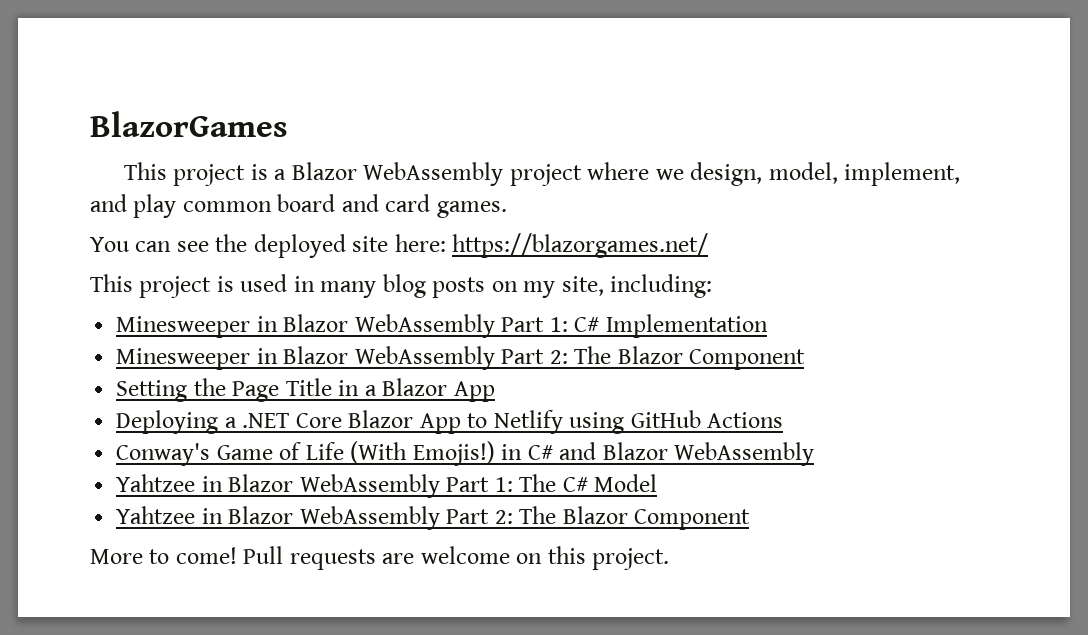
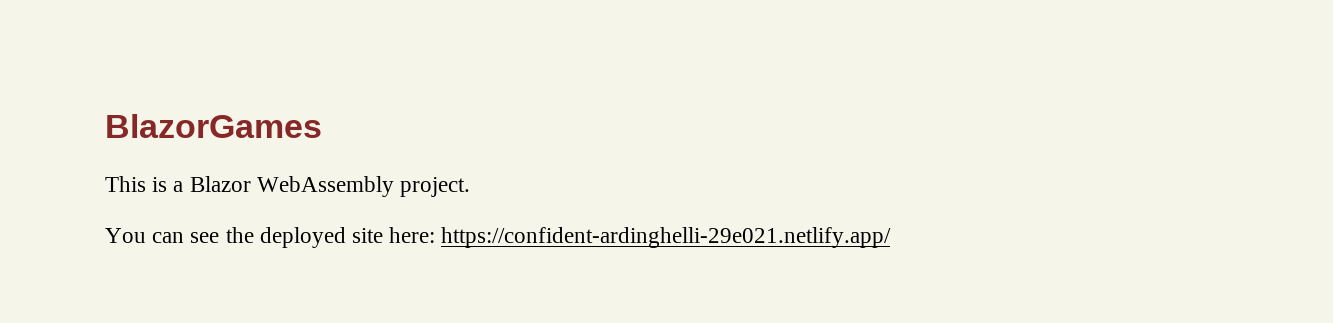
- This project is a Blazor WebAssembly project where we design, model, implement, and play common board and card games.
+ This is a Blazor WebAssembly project.
- You can see the deployed site here: https://blazorgames.net/
- This project is used in many blog posts on my site, including:
- Minesweeper in Blazor WebAssembly Part 1: C# Implementation
- Minesweeper in Blazor WebAssembly Part 2: The Blazor Component
- Setting the Page Title in a Blazor App
- Deploying a .NET Core Blazor App to Netlify using GitHub Actions
- Conway's Game of Life (With Emojis!) in C# and Blazor WebAssembly
- Yahtzee in Blazor WebAssembly Part 1: The C# Model
- Yahtzee in Blazor WebAssembly Part 2: The Blazor Component
- More to come! Pull requests are welcome on this project.
+ You can see the deployed site here: https://confident-ardinghelli-29e021.netlify.app/

